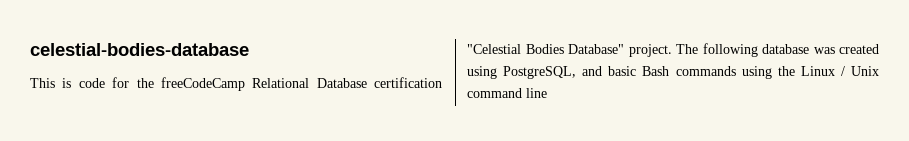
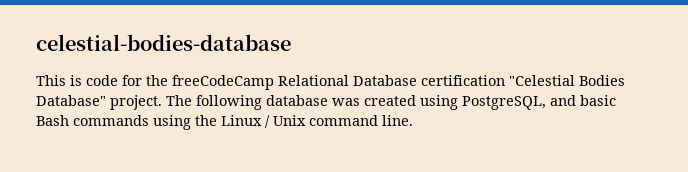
- The following database was created using PostgreSQL, and basic Bash commands using the Linux / Unix command line
+ The following database was created using PostgreSQL, and basic Bash commands using the Linux / Unix command line.

